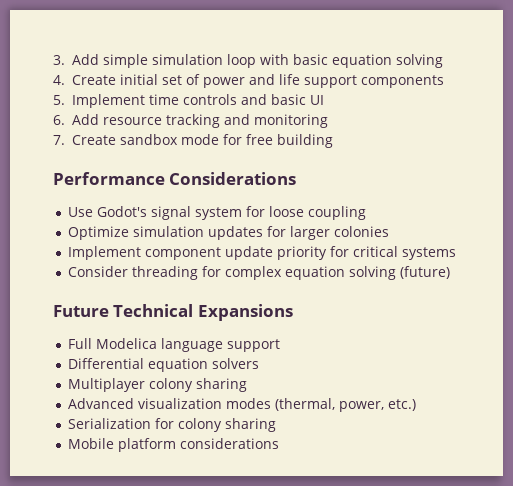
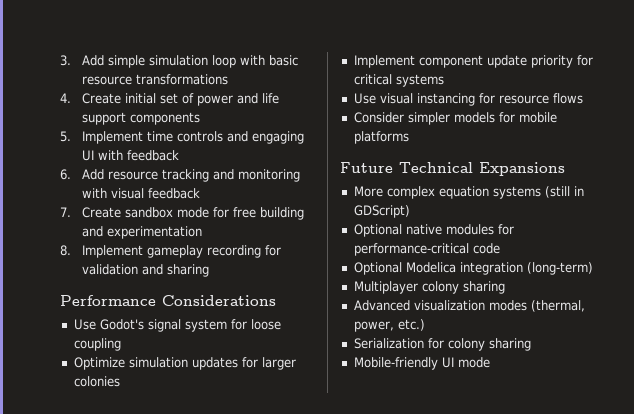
- 3. Add simple simulation loop with basic equation solving
+ 3. Add simple simulation loop with basic resource transformations
- 5. Implement time controls and basic UI
+ 5. Implement time controls and engaging UI with feedback
- 6. Add resource tracking and monitoring
+ 6. Add resource tracking and monitoring with visual feedback
- 7. Create sandbox mode for free building
+ 7. Create sandbox mode for free building and experimentation
+ 8. Implement gameplay recording for validation and sharing
- Consider threading for complex equation solving (future)
+ Use visual instancing for resource flows
+ Consider simpler models for mobile platforms
  Future Technical Expansions
- Full Modelica language support
- Differential equation solvers
+ More complex equation systems (still in GDScript)
+ Optional native modules for performance-critical code
+ Optional Modelica integration (long-term)
- Mobile platform considerations
+ Mobile-friendly UI mode

